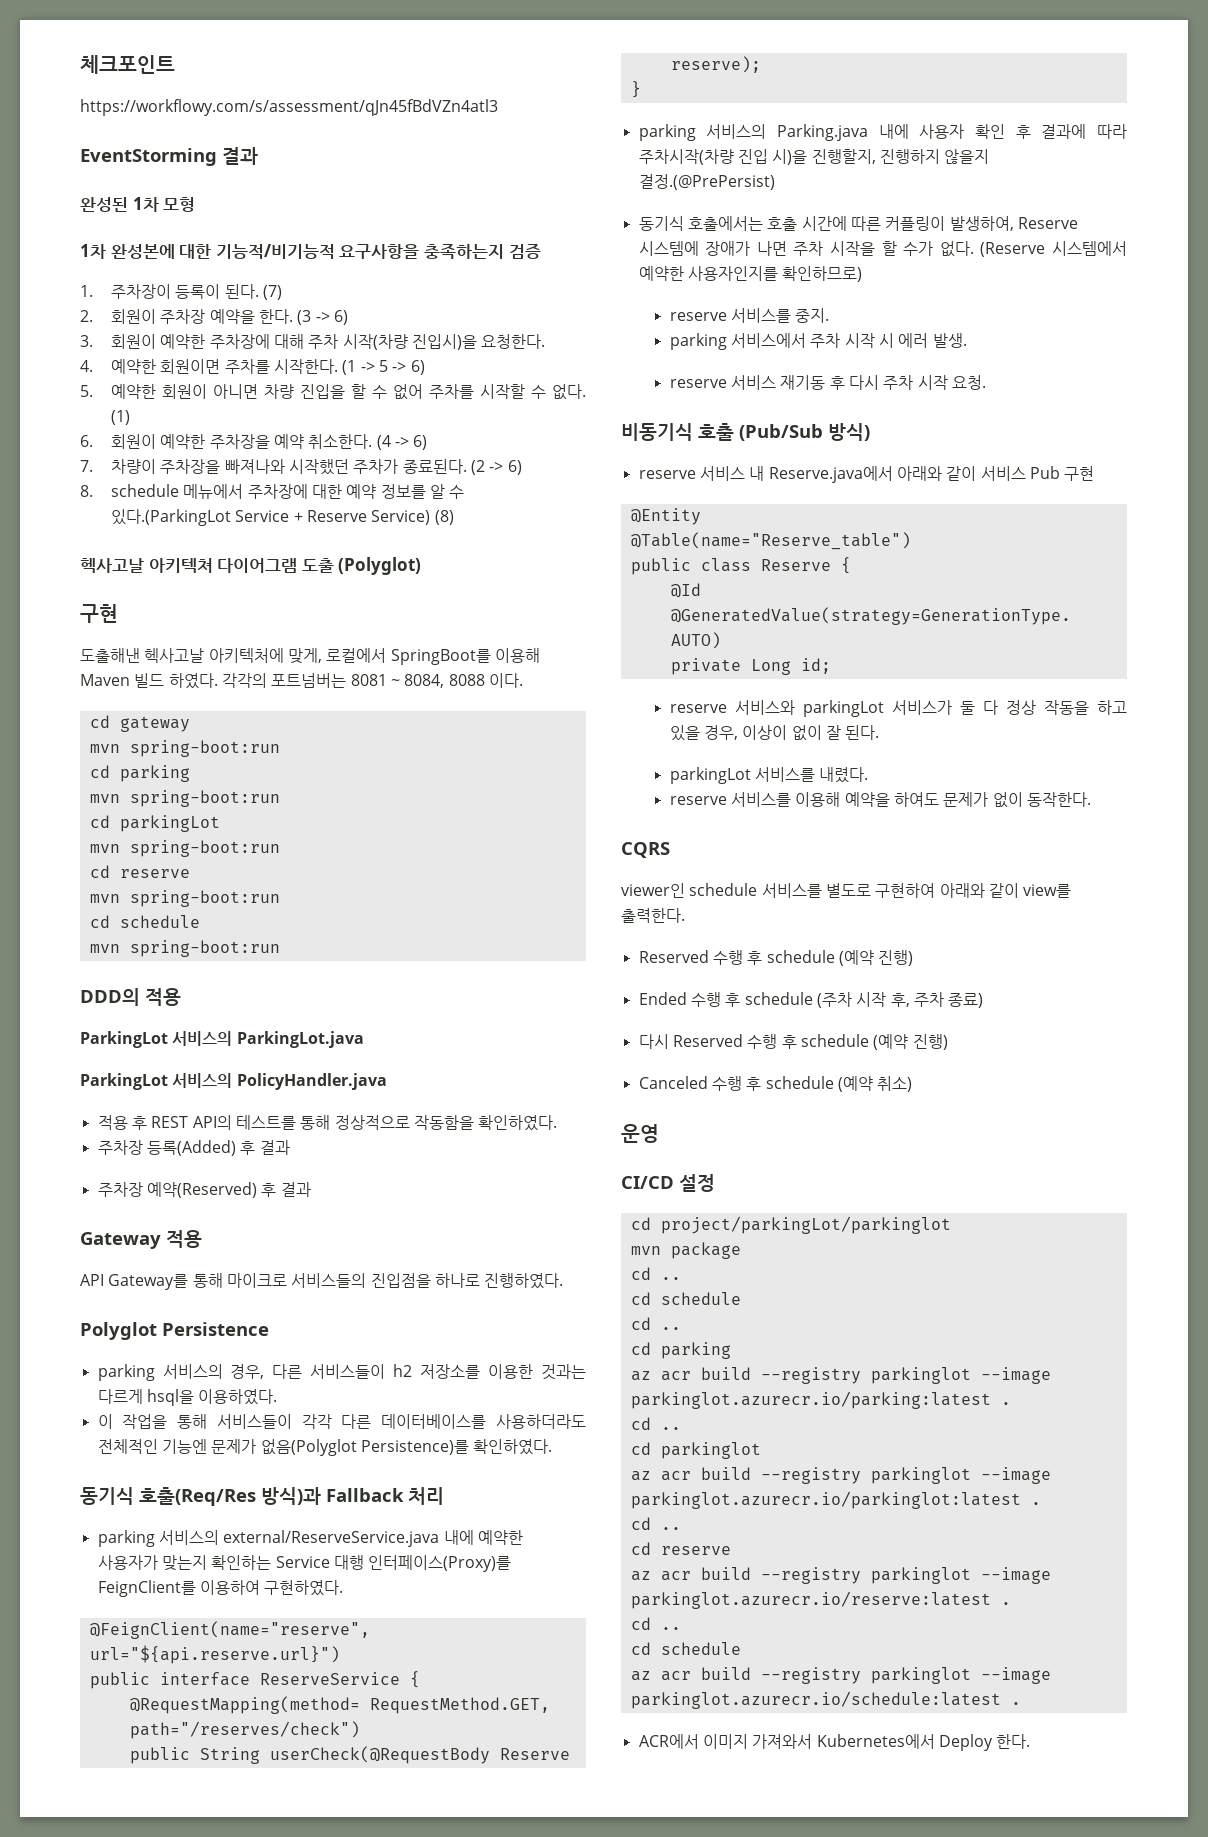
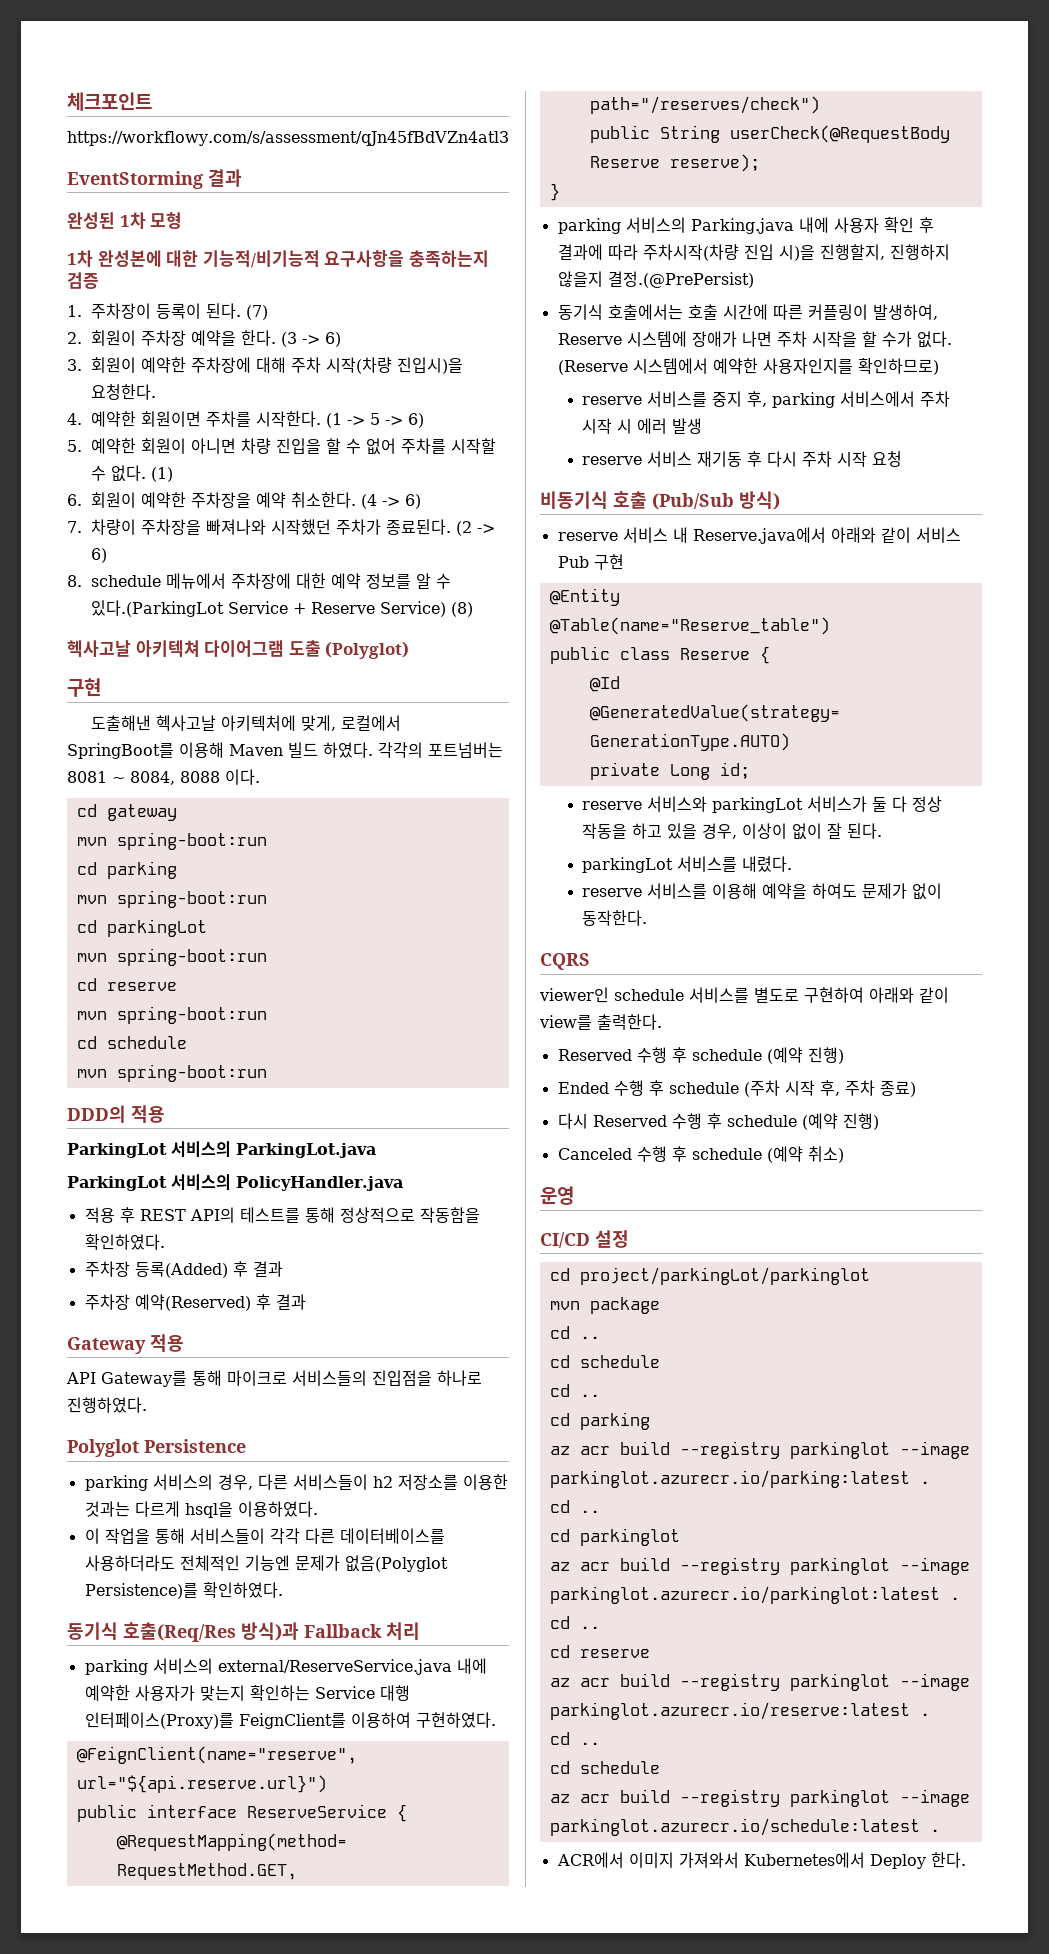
- reserve 서비스를 중지.
- parking 서비스에서 주차 시작 시 에러 발생.
+ reserve 서비스를 중지 후, parking 서비스에서 주차 시작 시 에러 발생
- reserve 서비스 재기동 후 다시 주차 시작 요청.
+ reserve 서비스 재기동 후 다시 주차 시작 요청

